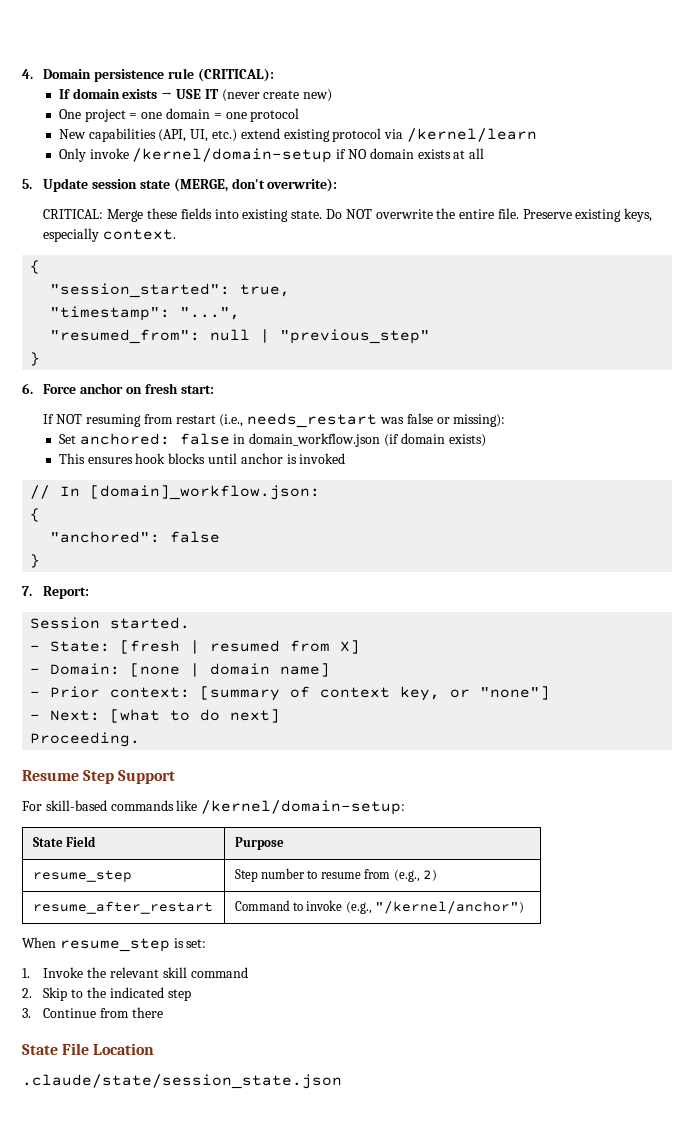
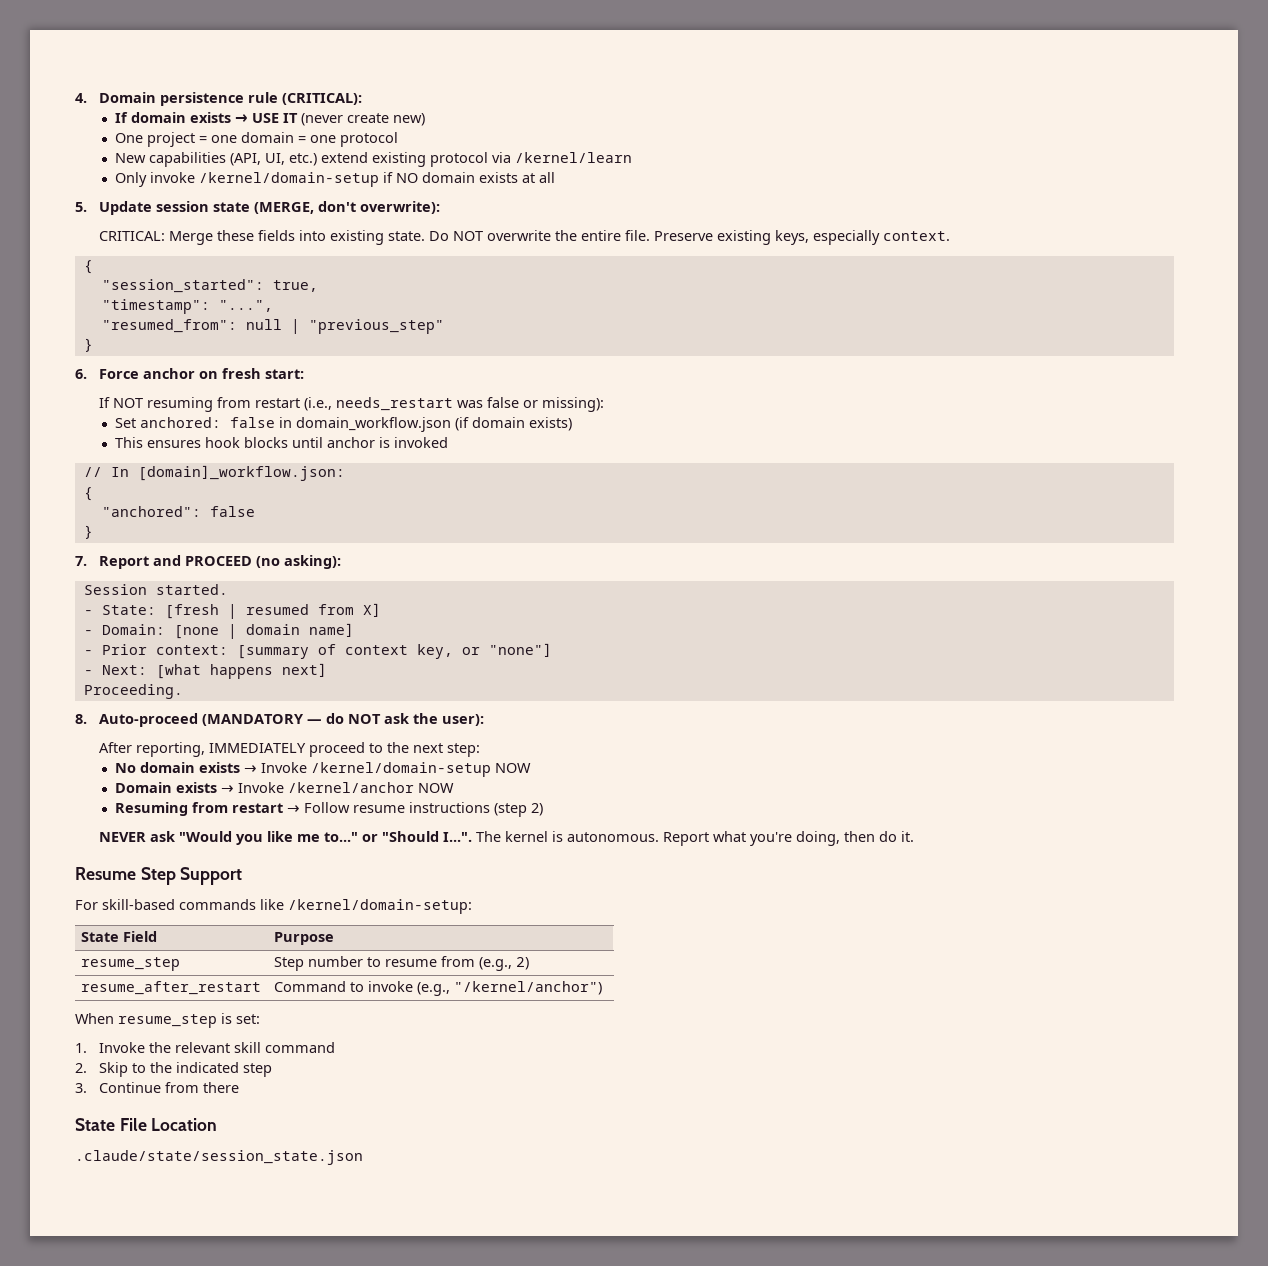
- 7. Report:
+ 7. Report and PROCEED (no asking):
- - Next: [what to do next]
+ - Next: [what happens next]
+ 8. Auto-proceed (MANDATORY — do NOT ask the user):
+ After reporting, IMMEDIATELY proceed to the next step:
+ No domain exists → Invoke /kernel/domain-setup NOW
+ Domain exists → Invoke /kernel/anchor NOW
+ Resuming from restart → Follow resume instructions (step 2)
+ NEVER ask "Would you like me to..." or "Should I...". The kernel is autonomous. Report what you're doing, then do it.

